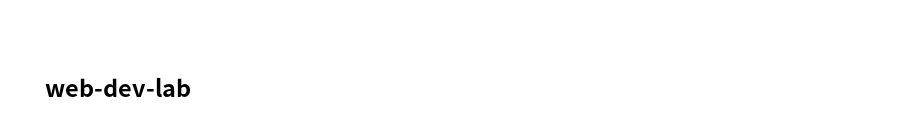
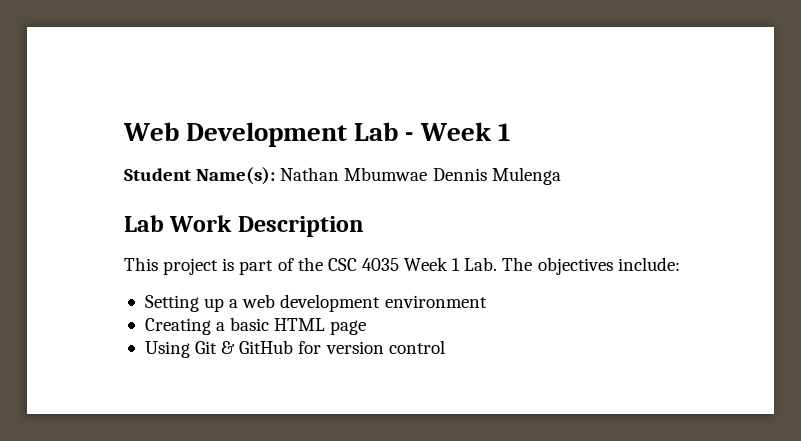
- web-dev-lab
+ Web Development Lab - Week 1
+ Student Name(s): Nathan Mbumwae Dennis Mulenga
+ Lab Work Description
+ This project is part of the CSC 4035 Week 1 Lab. The objectives include:
+ Setting up a web development environment
+ Creating a basic HTML page
+ Using Git & GitHub for version control

